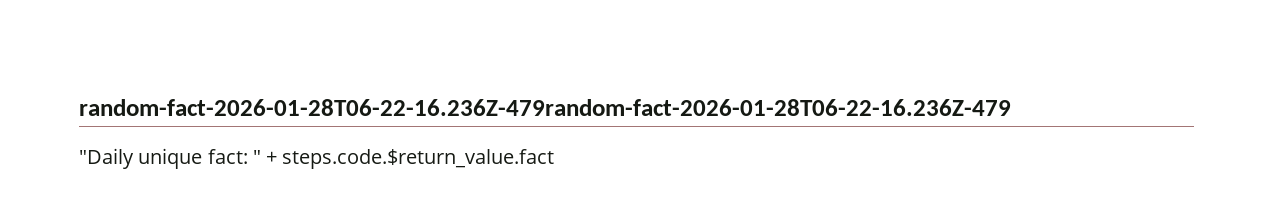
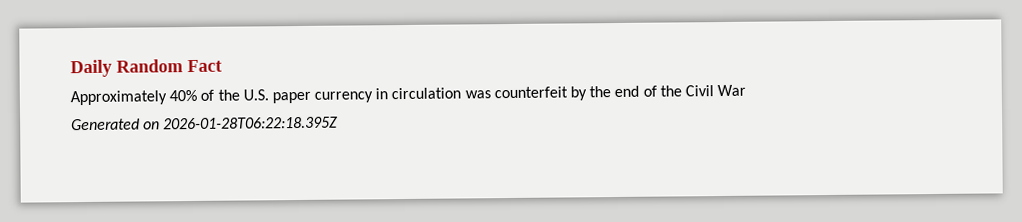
- random-fact-2026-01-28T06-22-16.236Z-479random-fact-2026-01-28T06-22-16.236Z-479
- "Daily unique fact: " + steps.code.$return_value.fact
+ Daily Random Fact
+ Approximately 40% of the U.S. paper currency in circulation was counterfeit by the end of the Civil War
+ Generated on 2026-01-28T06:22:18.395Z

